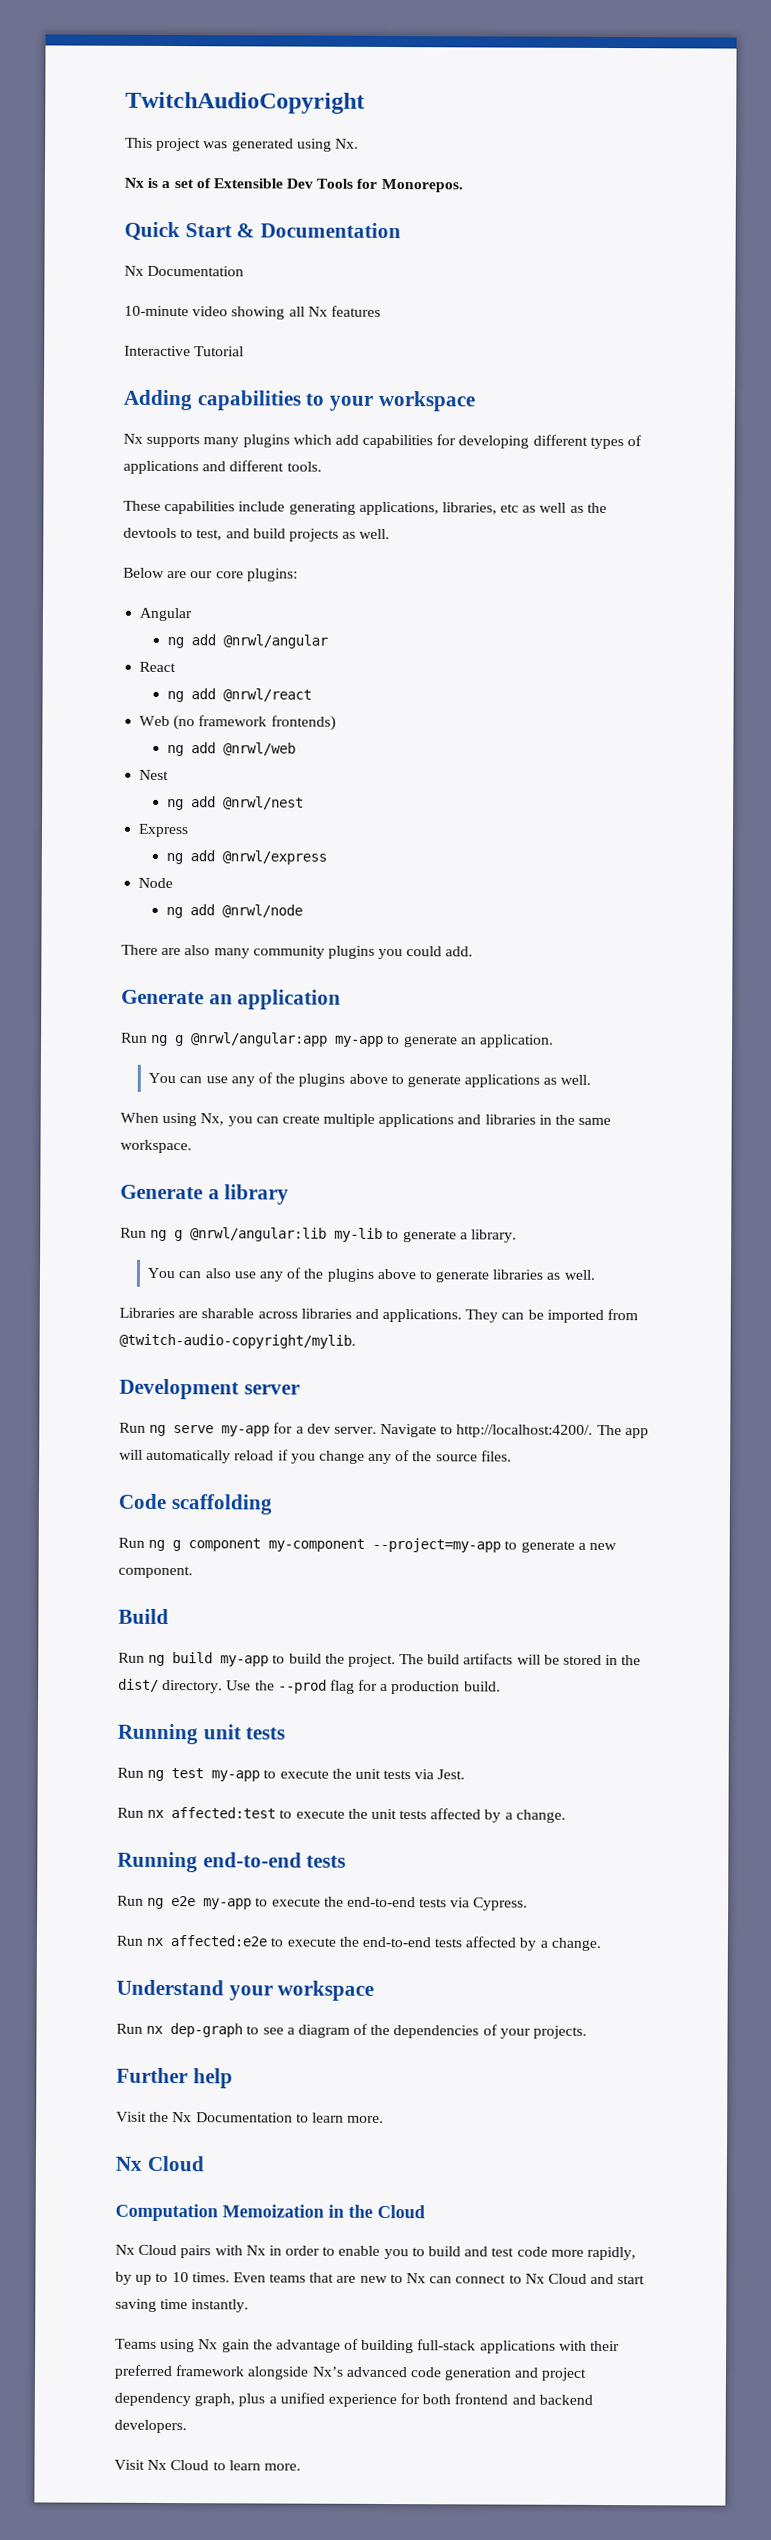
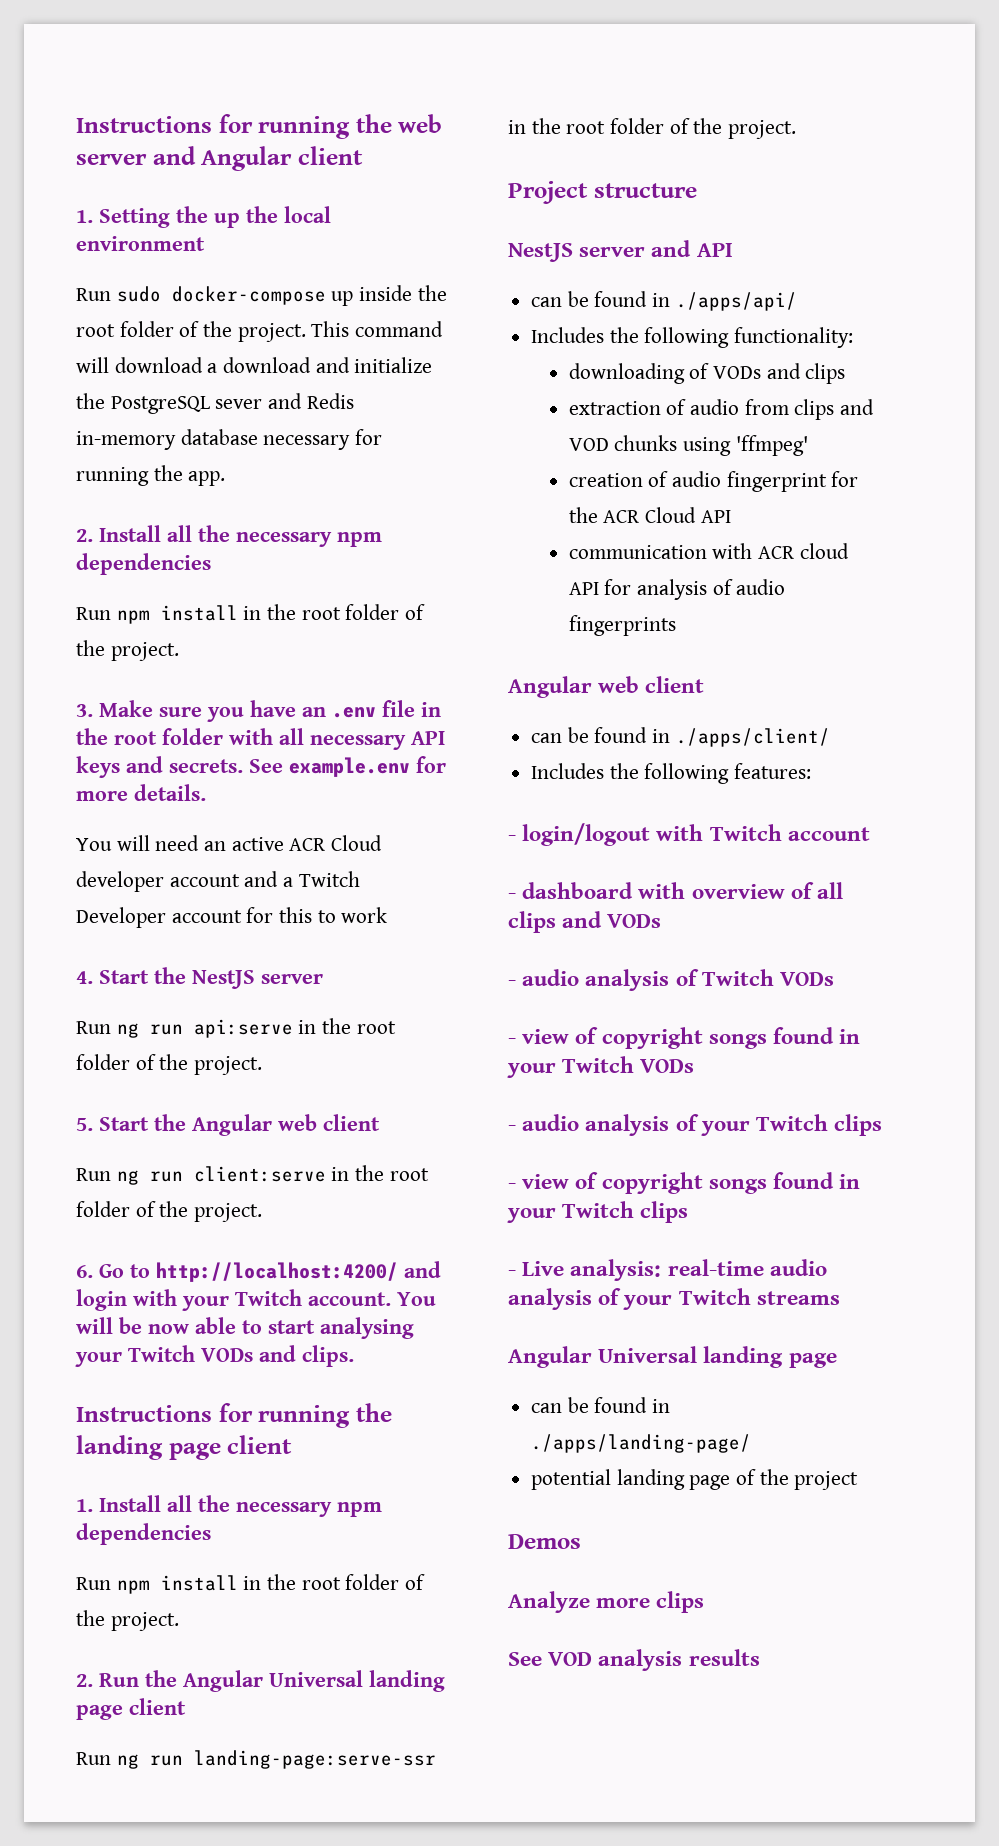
- TwitchAudioCopyright
- This project was generated using Nx.
- Nx is a set of Extensible Dev Tools for Monorepos.
- Quick Start & Documentation
- Nx Documentation
- 10-minute video showing all Nx features
- Interactive Tutorial
- Adding capabilities to your workspace
- Nx supports many plugins which add capabilities for developing different types of applications and different tools.
- These capabilities include generating applications, libraries, etc as well as the devtools to test, and build projects as well.
- Below are our core plugins:
- Angular
- ng add @nrwl/angular
- React
- ng add @nrwl/react
- Web (no framework frontends)
- ng add @nrwl/web
- Nest
- ng add @nrwl/nest
- Express
- ng add @nrwl/express
- Node
- ng add @nrwl/node
- There are also many community plugins you could add.
- Generate an application
- Run ng g @nrwl/angular:app my-app to generate an application.
- You can use any of the plugins above to generate applications as well.
- When using Nx, you can create multiple applications and libraries in the same workspace.
- Generate a library
- Run ng g @nrwl/angular:lib my-lib to generate a library.
- You can also use any of the plugins above to generate libraries as well.
- Libraries are sharable across libraries and applications. They can be imported from @twitch-audio-copyright/mylib.
- Development server
- Run ng serve my-app for a dev server. Navigate to http://localhost:4200/. The app will automatically reload if you change any of the source files.
- Code scaffolding
- Run ng g component my-component --project=my-app to generate a new component.
- Build
- Run ng build my-app to build the project. The build artifacts will be stored in the dist/ directory. Use the --prod flag for a production build.
- Running unit tests
- Run ng test my-app to execute the unit tests via Jest.
- Run nx affected:test to execute the unit tests affected by a change.
- Running end-to-end tests
- Run ng e2e my-app to execute the end-to-end tests via Cypress.
- Run nx affected:e2e to execute the end-to-end tests affected by a change.
- Understand your workspace
- Run nx dep-graph to see a diagram of the dependencies of your projects.
- Further help
- Visit the Nx Documentation to learn more.
- Nx Cloud
- Computation Memoization in the Cloud
- Nx Cloud pairs with Nx in order to enable you to build and test code more rapidly, by up to 10 times. Even teams that are new to Nx can connect to Nx Cloud and start saving time instantly.
- Teams using Nx gain the advantage of building full-stack applications with their preferred framework alongside Nx’s advanced code generation and project dependency graph, plus a unified experience for both frontend and backend developers.
- Visit Nx Cloud to learn more.
+ Instructions for running the web server and Angular client
+ 1. Setting the up the local environment
+ Run sudo docker-compose up inside the root folder of the project. This command will download a download and initialize the PostgreSQL sever and Redis in-memory database necessary for running the app.
+ 2. Install all the necessary npm dependencies
+ Run npm install in the root folder of the project.
+ 3. Make sure you have an .env file in the root folder with all necessary API keys and secrets. See example.env for more details.
+ You will need an active ACR Cloud developer account and a Twitch Developer account for this to work
+ 4. Start the NestJS server
+ Run ng run api:serve in the root folder of the project.
+ 5. Start the Angular web client
+ Run ng run client:serve in the root folder of the project.
+ 6. Go to http://localhost:4200/ and login with your Twitch account. You will be now able to start analysing your Twitch VODs and clips.
+ Instructions for running the landing page client
+ 1. Install all the necessary npm dependencies
+ Run npm install in the root folder of the project.
+ 2. Run the Angular Universal landing page client
+ Run ng run landing-page:serve-ssr in the root folder of the project.
+ Project structure
+ NestJS server and API
+ can be found in ./apps/api/
+ Includes the following functionality:
+ downloading of VODs and clips
+ extraction of audio from clips and VOD chunks using 'ffmpeg'
+ creation of audio fingerprint for the ACR Cloud API
+ communication with ACR cloud API for analysis of audio fingerprints
+ Angular web client
+ can be found in ./apps/client/
+ Includes the following features:
+ - login/logout with Twitch account
+ - dashboard with overview of all clips and VODs
+ - audio analysis of Twitch VODs
+ - view of copyright songs found in your Twitch VODs
+ - audio analysis of your Twitch clips
+ - view of copyright songs found in your Twitch clips
+ - Live analysis: real-time audio analysis of your Twitch streams
+ Angular Universal landing page
+ can be found in ./apps/landing-page/
+ potential landing page of the project
+ Demos
+ Analyze more clips
+ See VOD analysis results

